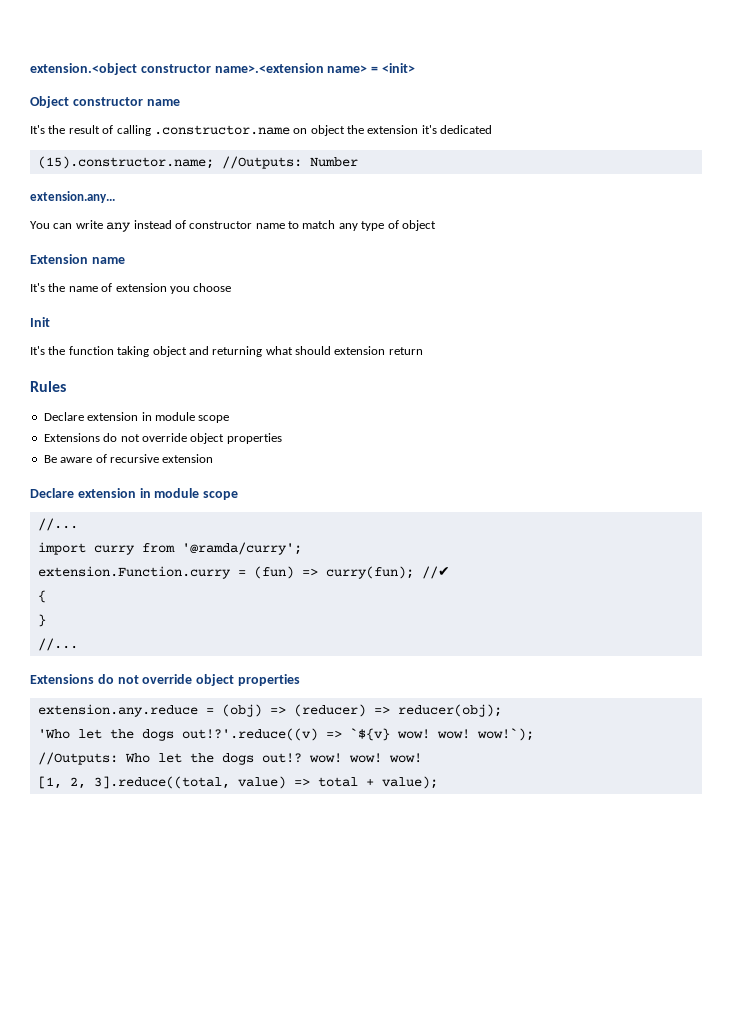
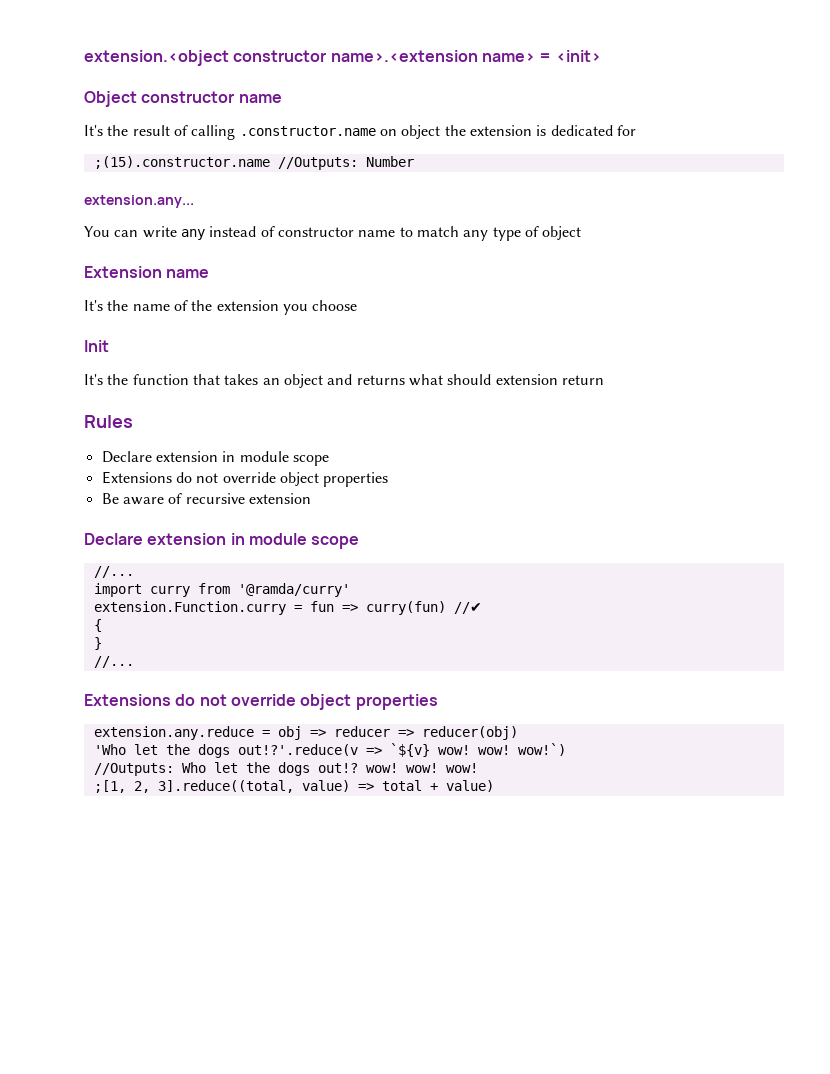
- It's the result of calling .constructor.name on object the extension it's dedicated
- (15).constructor.name; //Outputs: Number
+ It's the result of calling .constructor.name on object the extension is dedicated for
+ ;(15).constructor.name //Outputs: Number
- It's the name of extension you choose
+ It's the name of the extension you choose
- It's the function taking object and returning what should extension return
+ It's the function that takes an object and returns what should extension return
- import curry from '@ramda/curry';
+ import curry from '@ramda/curry'
- extension.Function.curry = (fun) => curry(fun); //✔
+ extension.Function.curry = fun => curry(fun) //✔
- extension.any.reduce = (obj) => (reducer) => reducer(obj);
+ extension.any.reduce = obj => reducer => reducer(obj)
- 'Who let the dogs out!?'.reduce((v) => `${v} wow! wow! wow!`);
+ 'Who let the dogs out!?'.reduce(v => `${v} wow! wow! wow!`)
- [1, 2, 3].reduce((total, value) => total + value);
+ ;[1, 2, 3].reduce((total, value) => total + value)

